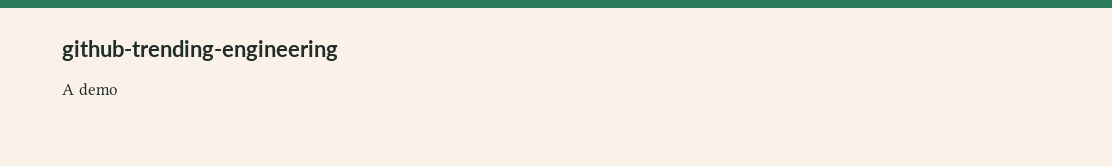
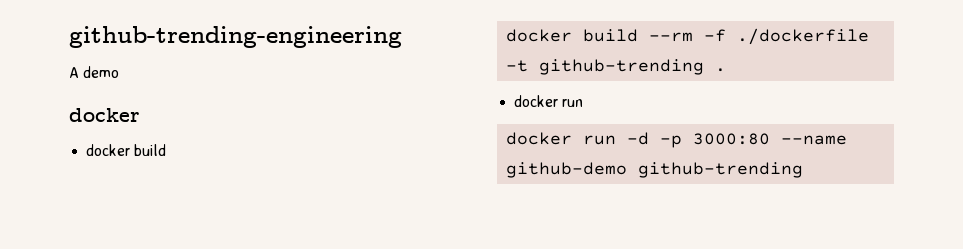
  A demo
+ docker
+ docker build
+ docker build --rm -f ./dockerfile -t github-trending .
+ docker run
+ docker run -d -p 3000:80 --name github-demo github-trending

